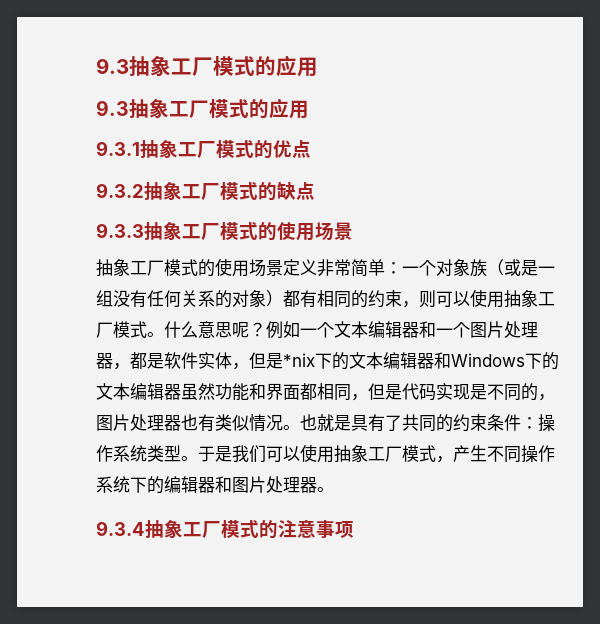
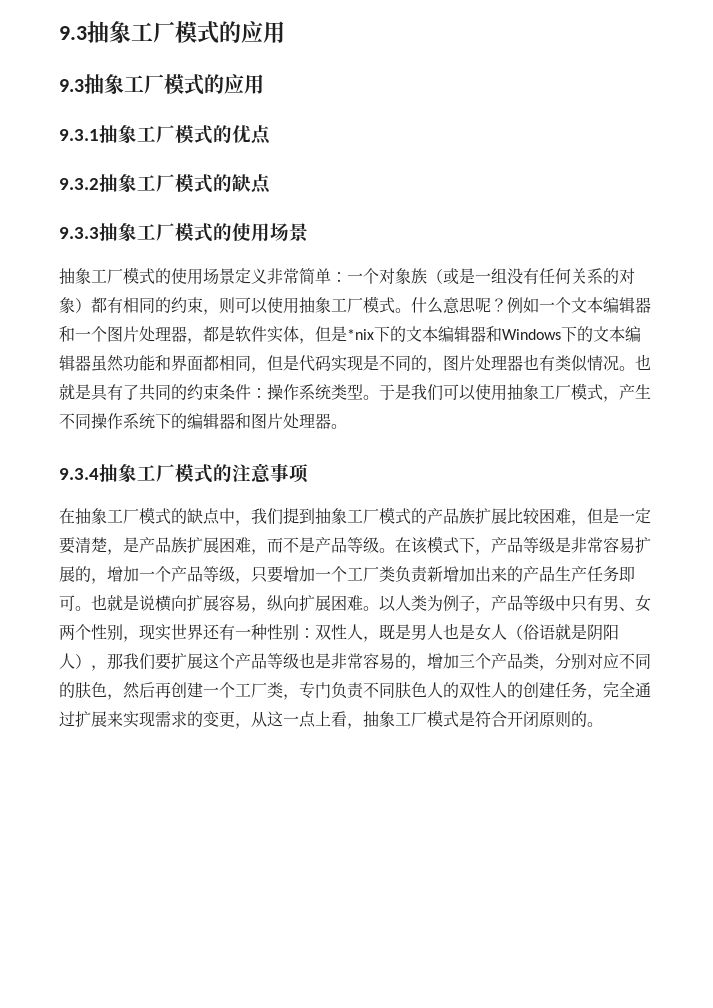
+ 在抽象工厂模式的缺点中，我们提到抽象工厂模式的产品族扩展比较困难，但是一定要清楚，是产品族扩展困难，而不是产品等级。在该模式下，产品等级是非常容易扩展的，增加一个产品等级，只要增加一个工厂类负责新增加出来的产品生产任务即可。也就是说横向扩展容易，纵向扩展困难。以人类为例子，产品等级中只有男、女两个性别，现实世界还有一种性别：双性人，既是男人也是女人（俗语就是阴阳人），那我们要扩展这个产品等级也是非常容易的，增加三个产品类，分别对应不同的肤色，然后再创建一个工厂类，专门负责不同肤色人的双性人的创建任务，完全通过扩展来实现需求的变更，从这一点上看，抽象工厂模式是符合开闭原则的。

